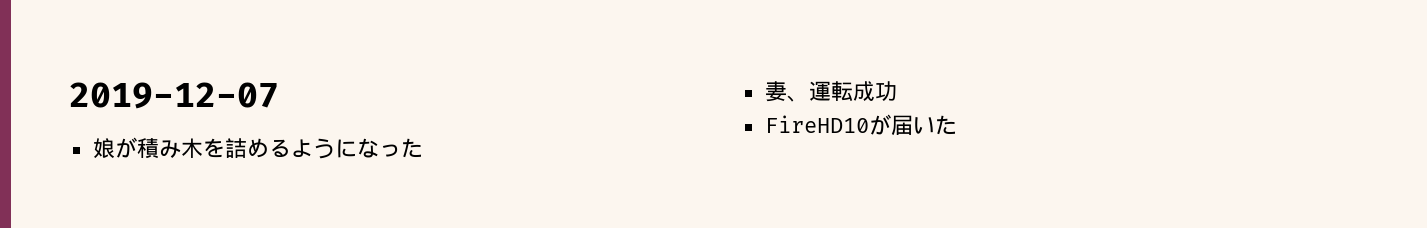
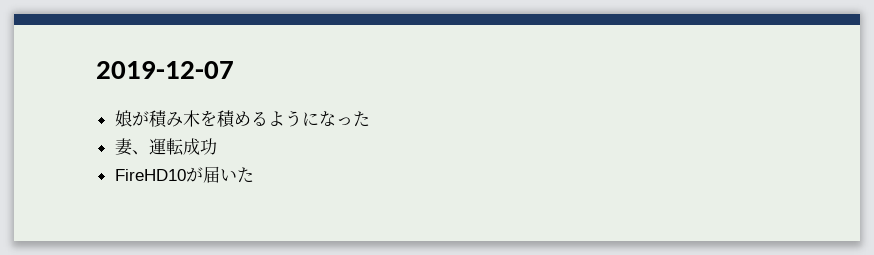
- 娘が積み木を詰めるようになった
+ 娘が積み木を積めるようになった

